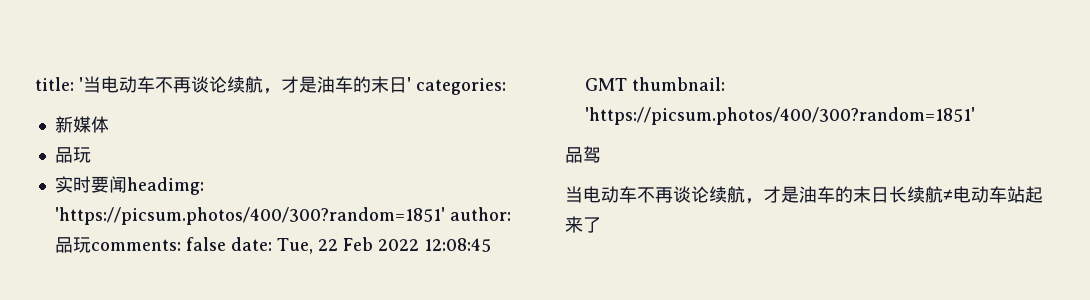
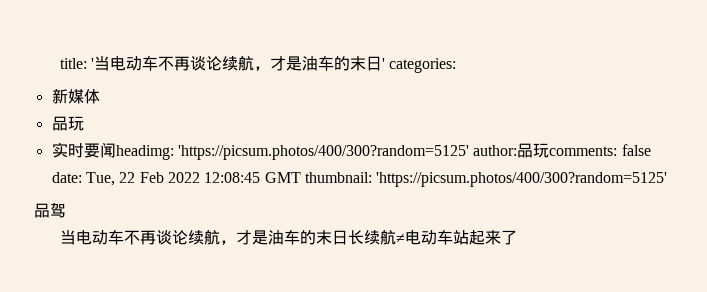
- 实时要闻headimg: 'https://picsum.photos/400/300?random=1851' author:品玩comments: false date: Tue, 22 Feb 2022 12:08:45 GMT thumbnail: 'https://picsum.photos/400/300?random=1851'
+ 实时要闻headimg: 'https://picsum.photos/400/300?random=5125' author:品玩comments: false date: Tue, 22 Feb 2022 12:08:45 GMT thumbnail: 'https://picsum.photos/400/300?random=5125'

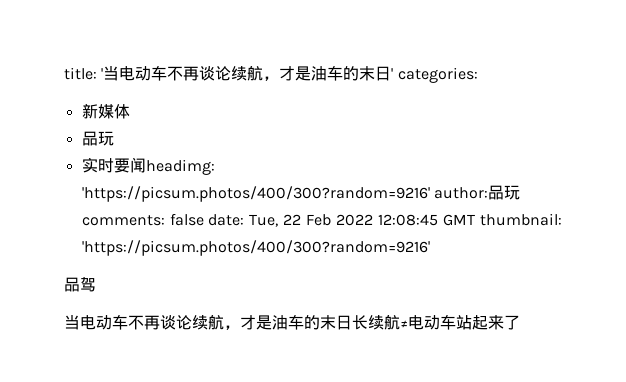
- 实时要闻headimg: 'https://picsum.photos/400/300?random=5125' author:品玩comments: false date: Tue, 22 Feb 2022 12:08:45 GMT thumbnail: 'https://picsum.photos/400/300?random=5125'
+ 实时要闻headimg: 'https://picsum.photos/400/300?random=9216' author:品玩comments: false date: Tue, 22 Feb 2022 12:08:45 GMT thumbnail: 'https://picsum.photos/400/300?random=9216'

